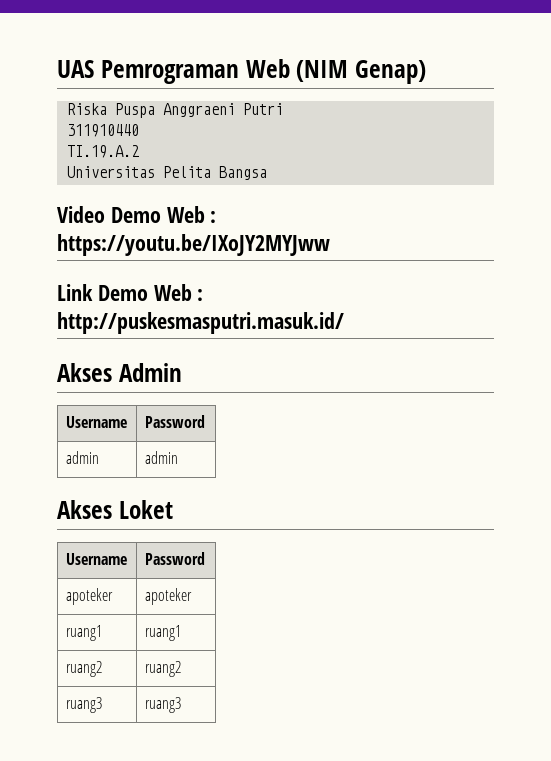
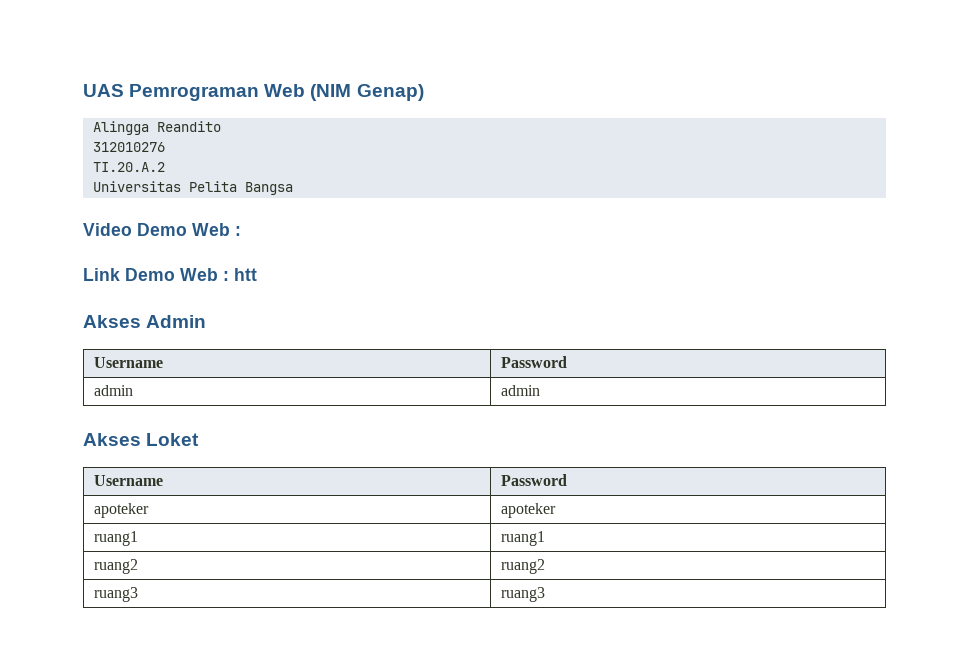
- Riska Puspa Anggraeni Putri
- 311910440
- TI.19.A.2
+ Alingga Reandito
+ 312010276
+ TI.20.A.2
- Video Demo Web : https://youtu.be/IXoJY2MYJww
+ Video Demo Web :
- Link Demo Web : http://puskesmasputri.masuk.id/
+ Link Demo Web : htt

